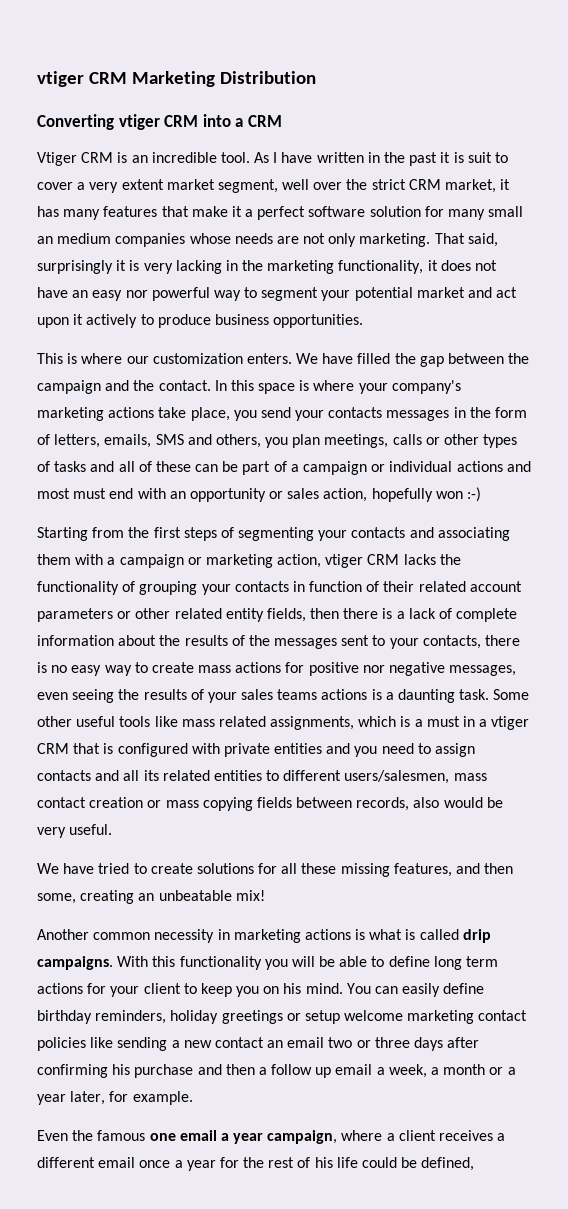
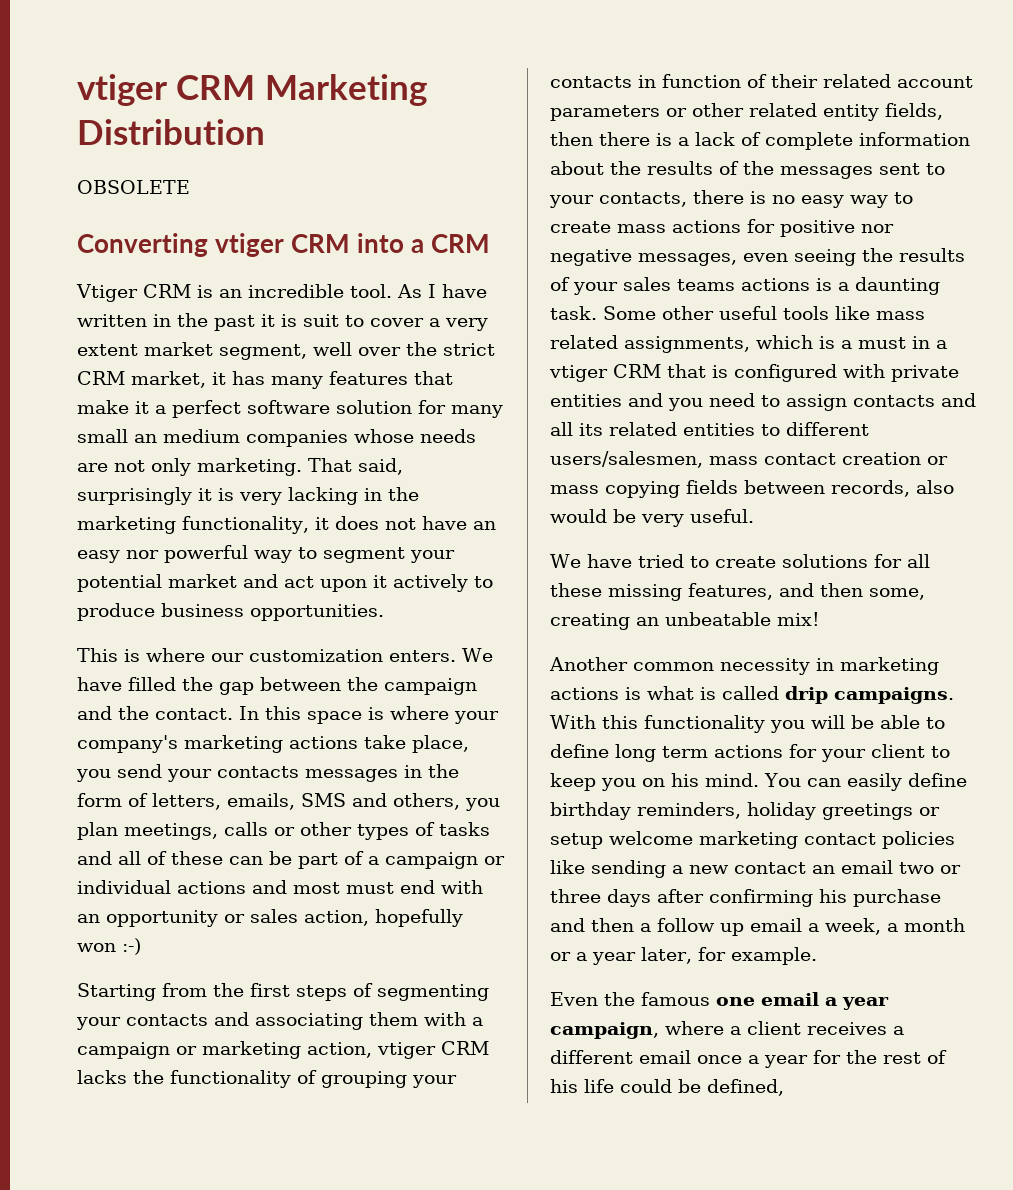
+ OBSOLETE

